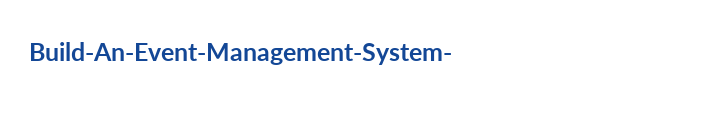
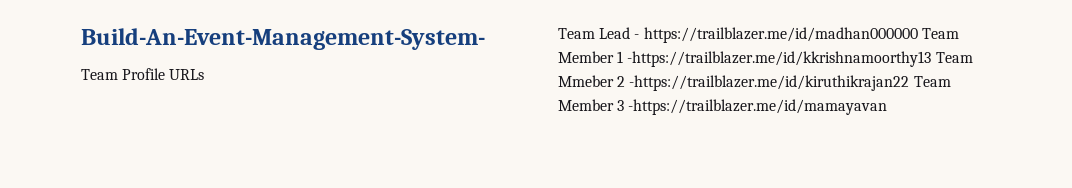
+ Team Profile URLs
+ Team Lead - https://trailblazer.me/id/madhan000000 Team Member 1 -https://trailblazer.me/id/kkrishnamoorthy13 Team Mmeber 2 -https://trailblazer.me/id/kiruthikrajan22 Team Member 3 -https://trailblazer.me/id/mamayavan

